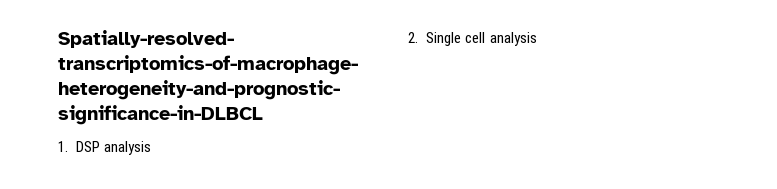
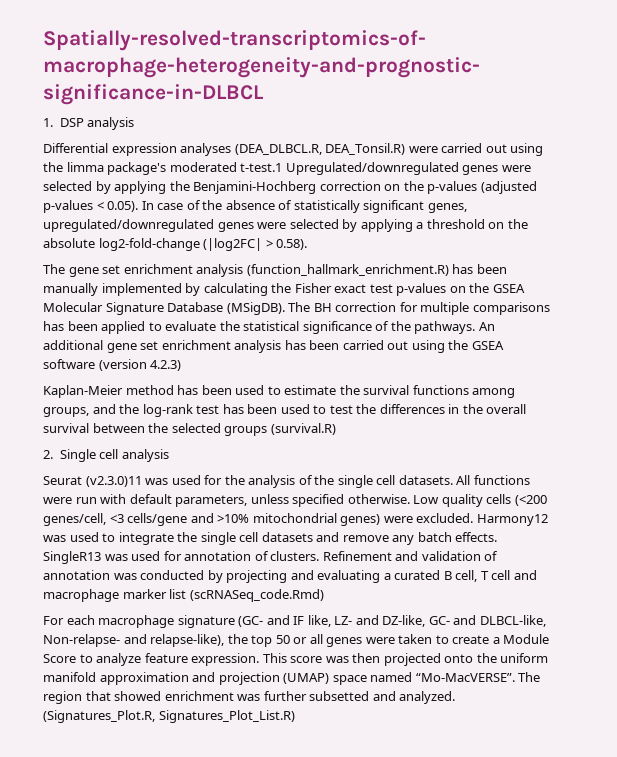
+ Differential expression analyses (DEA_DLBCL.R, DEA_Tonsil.R) were carried out using the limma package's moderated t-test.1 Upregulated/downregulated genes were selected by applying the Benjamini-Hochberg correction on the p-values (adjusted p-values < 0.05). In case of the absence of statistically significant genes, upregulated/downregulated genes were selected by applying a threshold on the absolute log2-fold-change (|log2FC| > 0.58).
+ The gene set enrichment analysis (function_hallmark_enrichment.R) has been manually implemented by calculating the Fisher exact test p-values on the GSEA Molecular Signature Database (MSigDB). The BH correction for multiple comparisons has been applied to evaluate the statistical significance of the pathways. An additional gene set enrichment analysis has been carried out using the GSEA software (version 4.2.3)
+ Kaplan-Meier method has been used to estimate the survival functions among groups, and the log-rank test has been used to test the differences in the overall survival between the selected groups (survival.R)
  2. Single cell analysis
+ Seurat (v2.3.0)11 was used for the analysis of the single cell datasets. All functions were run with default parameters, unless specified otherwise. Low quality cells (<200 genes/cell, <3 cells/gene and >10% mitochondrial genes) were excluded. Harmony12 was used to integrate the single cell datasets and remove any batch effects. SingleR13 was used for annotation of clusters. Refinement and validation of annotation was conducted by projecting and evaluating a curated B cell, T cell and macrophage marker list (scRNASeq_code.Rmd)
+ For each macrophage signature (GC- and IF like, LZ- and DZ-like, GC- and DLBCL-like, Non-relapse- and relapse-like), the top 50 or all genes were taken to create a Module Score to analyze feature expression. This score was then projected onto the uniform manifold approximation and projection (UMAP) space named “Mo-MacVERSE”. The region that showed enrichment was further subsetted and analyzed. (Signatures_Plot.R, Signatures_Plot_List.R)

